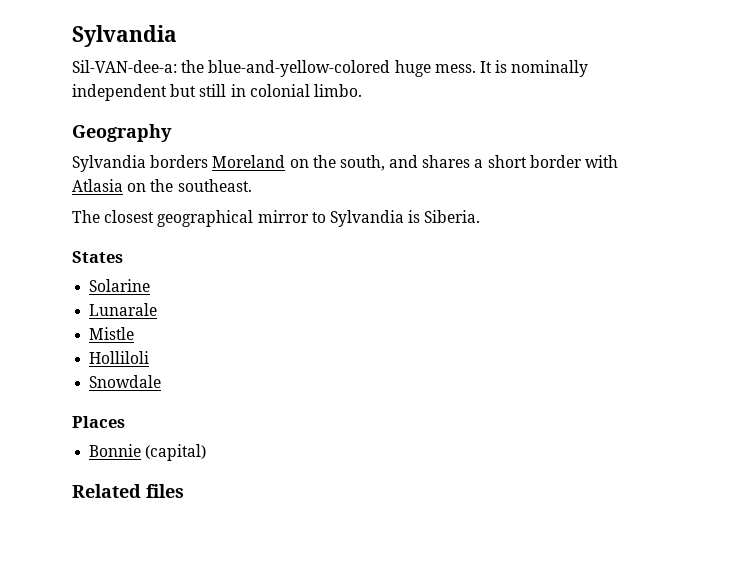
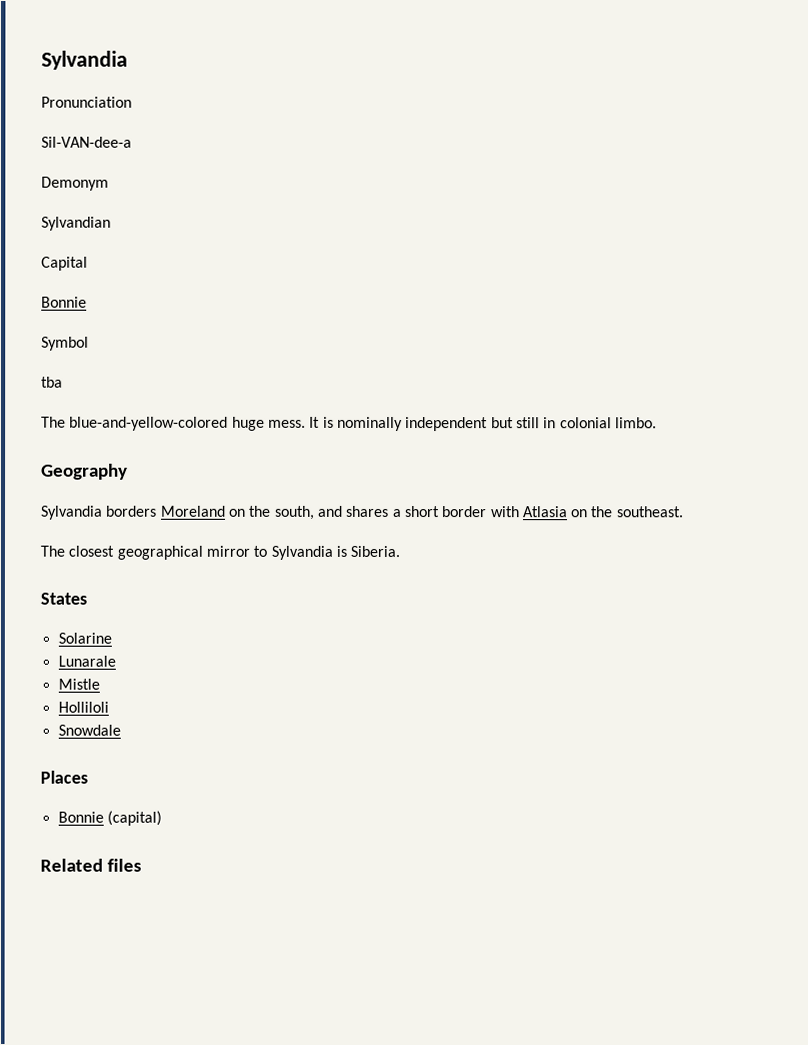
- Sil-VAN-dee-a: the blue-and-yellow-colored huge mess.
+ Pronunciation
+ Sil-VAN-dee-a
+ Demonym
+ Sylvandian
+ Capital
+ Bonnie
+ Symbol
+ tba
+ The blue-and-yellow-colored huge mess.

